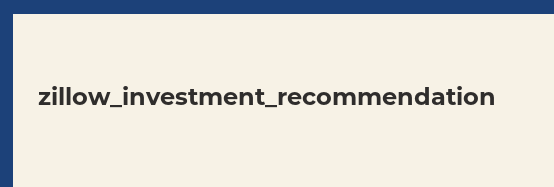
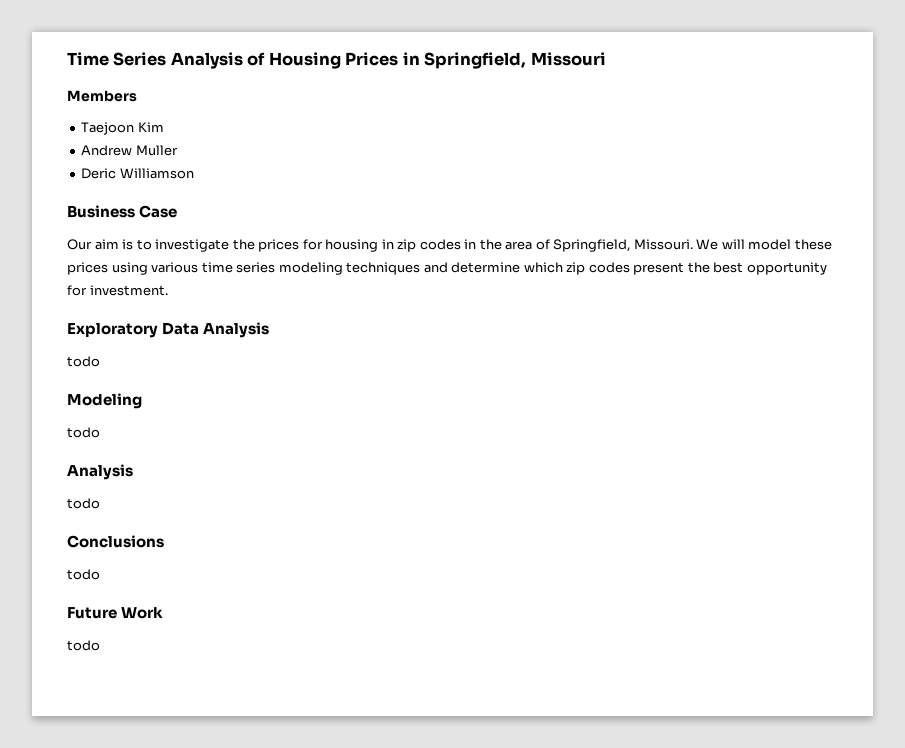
- zillow_investment_recommendation
+ Time Series Analysis of Housing Prices in Springfield, Missouri
+ Members
+ Taejoon Kim
+ Andrew Muller
+ Deric Williamson
+ Business Case
+ Our aim is to investigate the prices for housing in zip codes in the area of Springfield, Missouri. We will model these prices using various time series modeling techniques and determine which zip codes present the best opportunity for investment.
+ Exploratory Data Analysis
+ todo
+ Modeling
+ todo
+ Analysis
+ todo
+ Conclusions
+ todo
+ Future Work
+ todo

